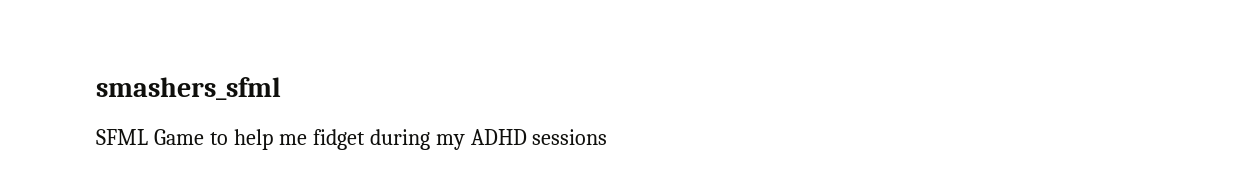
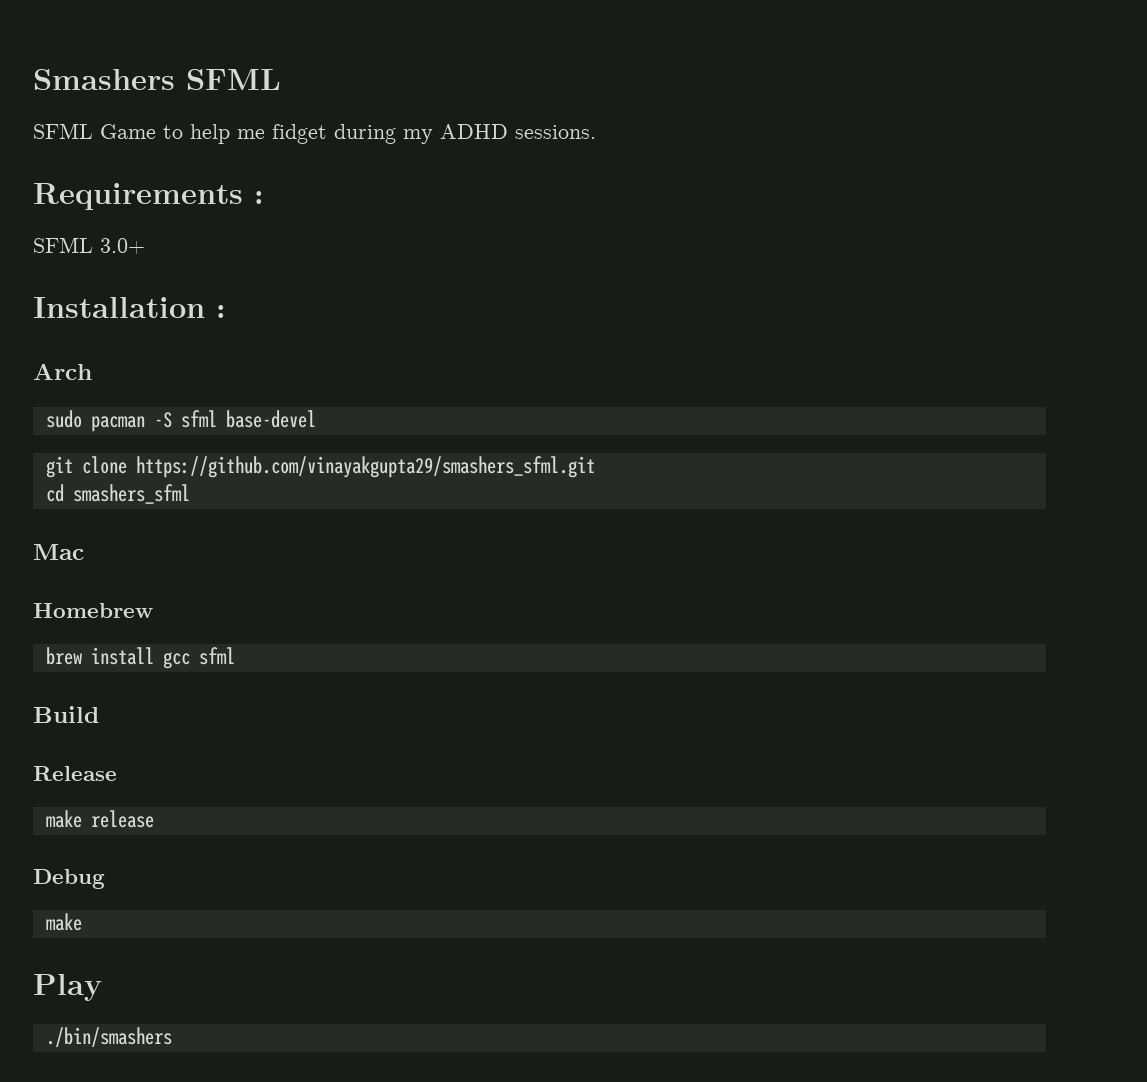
- smashers_sfml
+ Smashers SFML
- SFML Game to help me fidget during my ADHD sessions
+ SFML Game to help me fidget during my ADHD sessions.
+ Requirements :
+ SFML 3.0+
+ Installation :
+ Arch
+ sudo pacman -S sfml base-devel
+ git clone https://github.com/vinayakgupta29/smashers_sfml.git
+ cd smashers_sfml
+ Mac
+ Homebrew
+ brew install gcc sfml
+ Build
+ Release
+ make release
+ Debug
+ make
+ Play
+ ./bin/smashers

